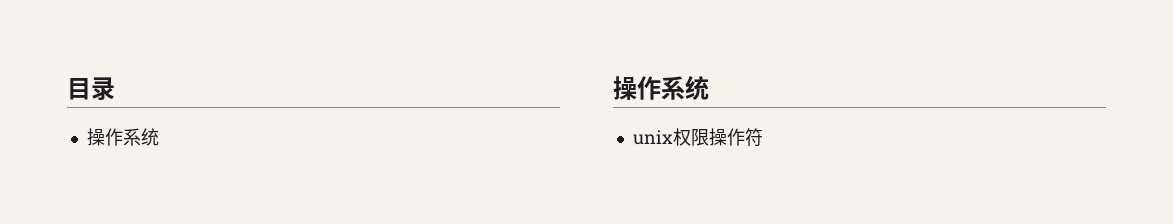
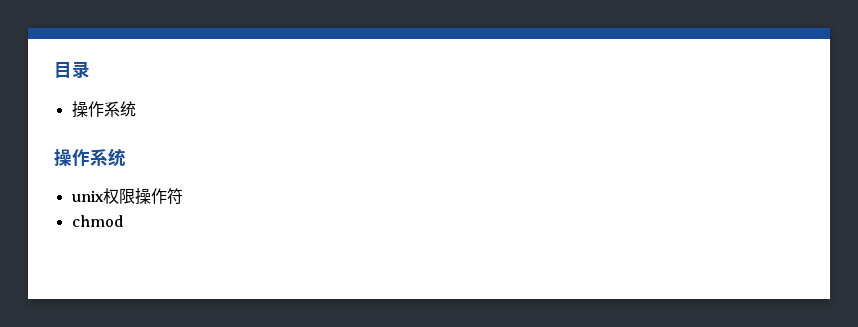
+ chmod

